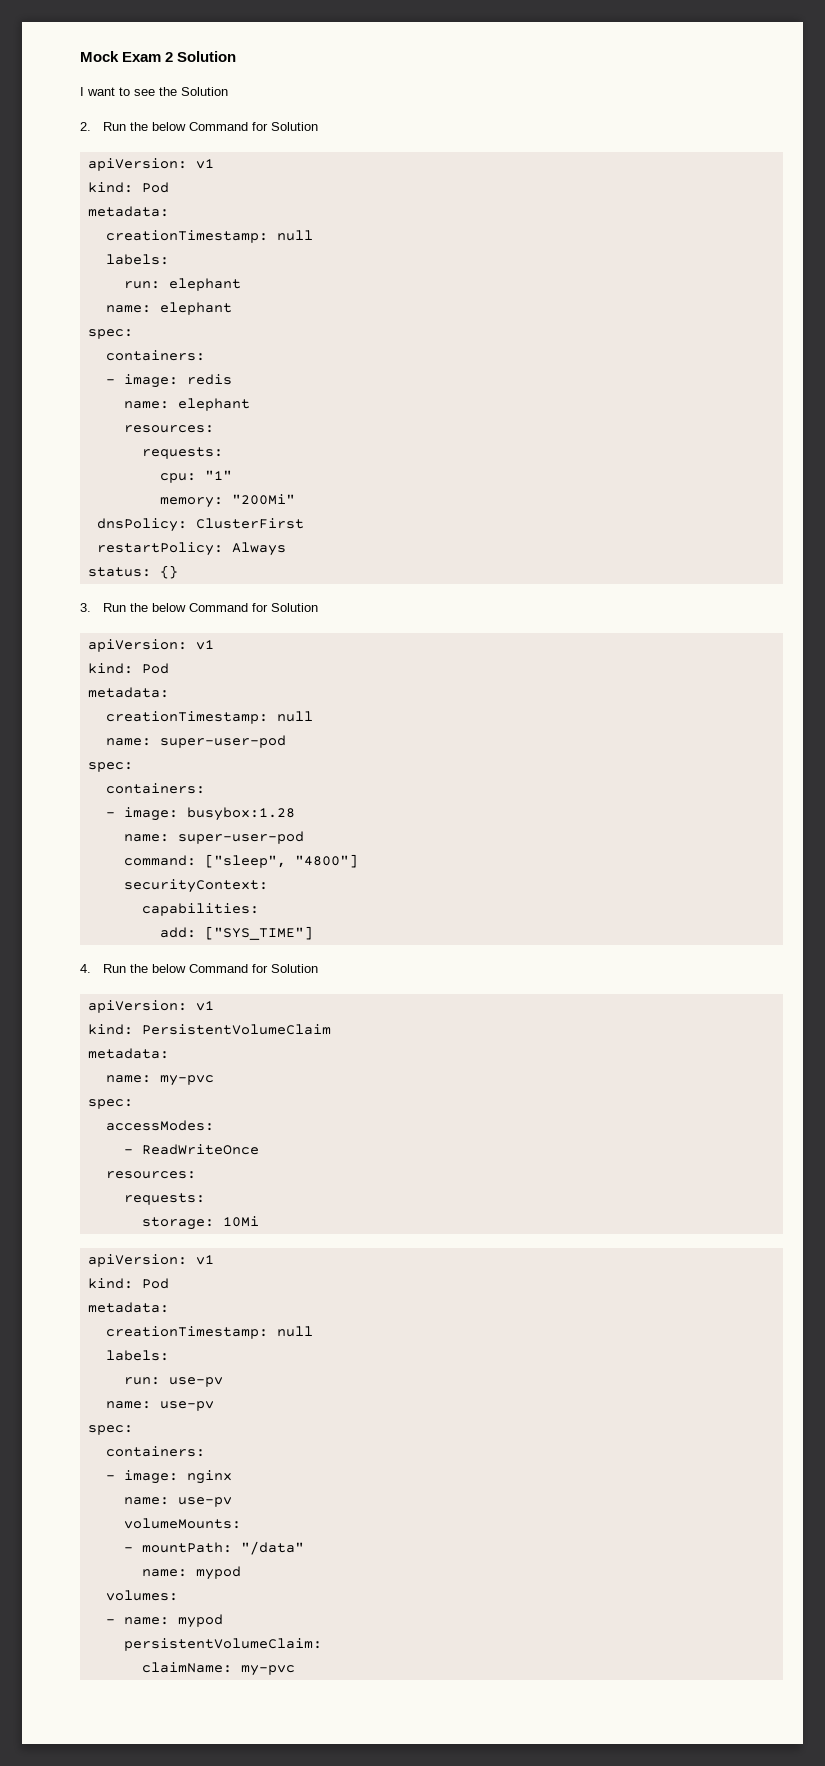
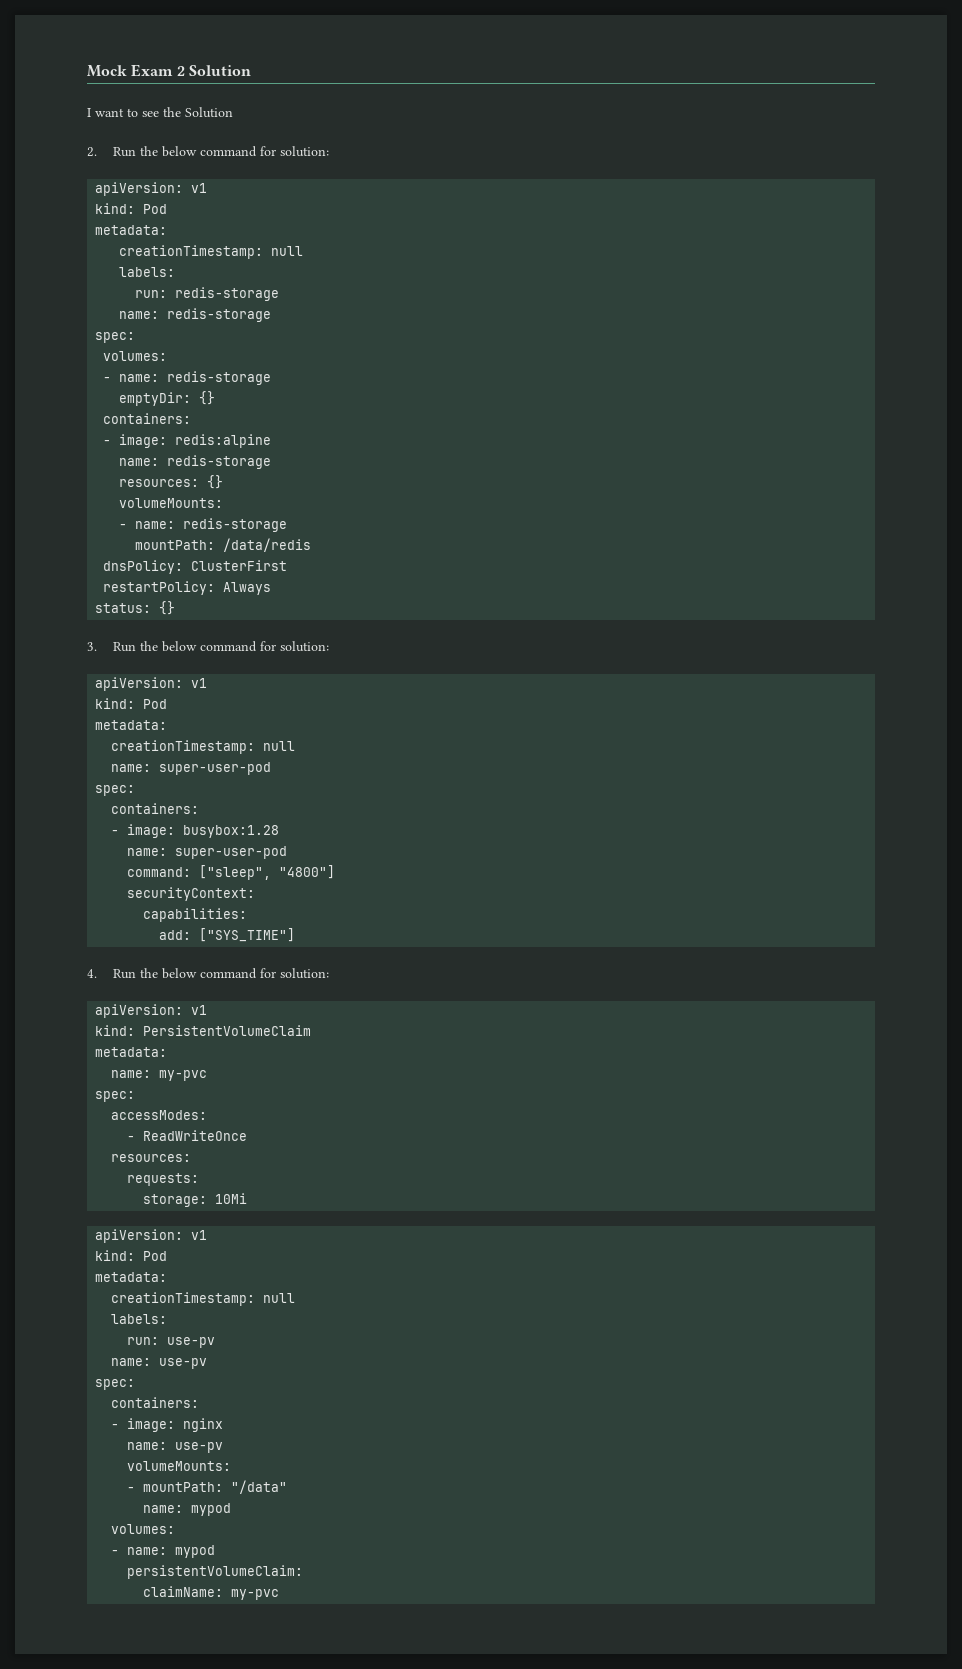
- 2. Run the below Command for Solution
+ 2. Run the below command for solution:
  apiVersion: v1
  kind: Pod
  metadata:
  creationTimestamp: null
  labels:
- run: elephant
- name: elephant
+ run: redis-storage
+ name: redis-storage
  spec:
+ volumes:
+ - name: redis-storage
+ emptyDir: {}
  containers:
- - image: redis
- name: elephant
- resources:
- requests:
- cpu: "1"
- memory: "200Mi"
+ - image: redis:alpine
+ name: redis-storage
+ resources: {}
+ volumeMounts:
+ - name: redis-storage
+ mountPath: /data/redis
- 3. Run the below Command for Solution
+ 3. Run the below command for solution:
- 4. Run the below Command for Solution
+ 4. Run the below command for solution:

